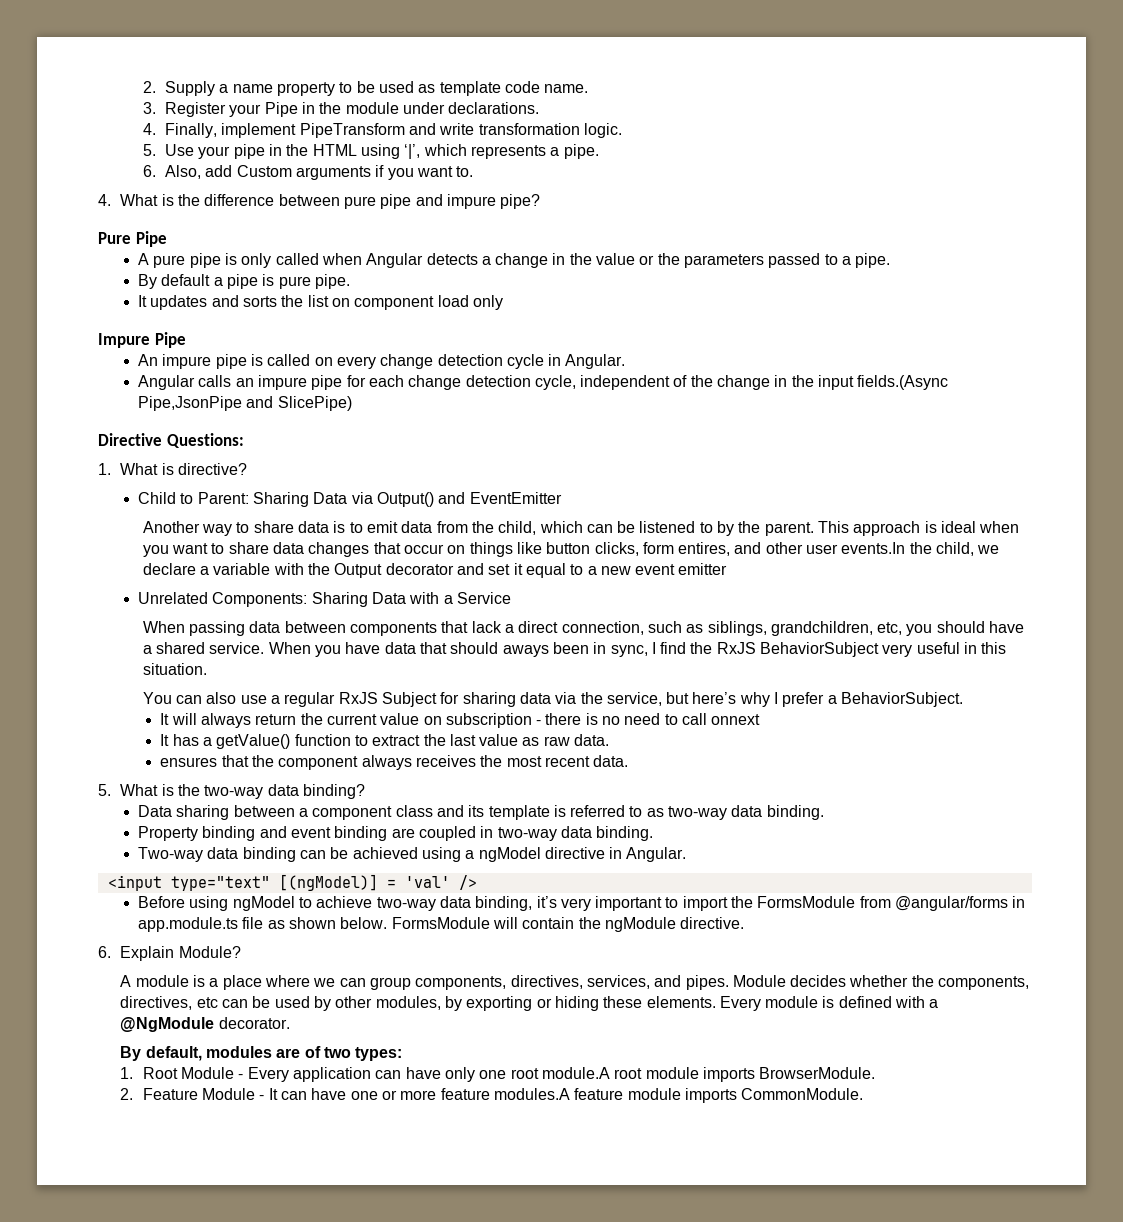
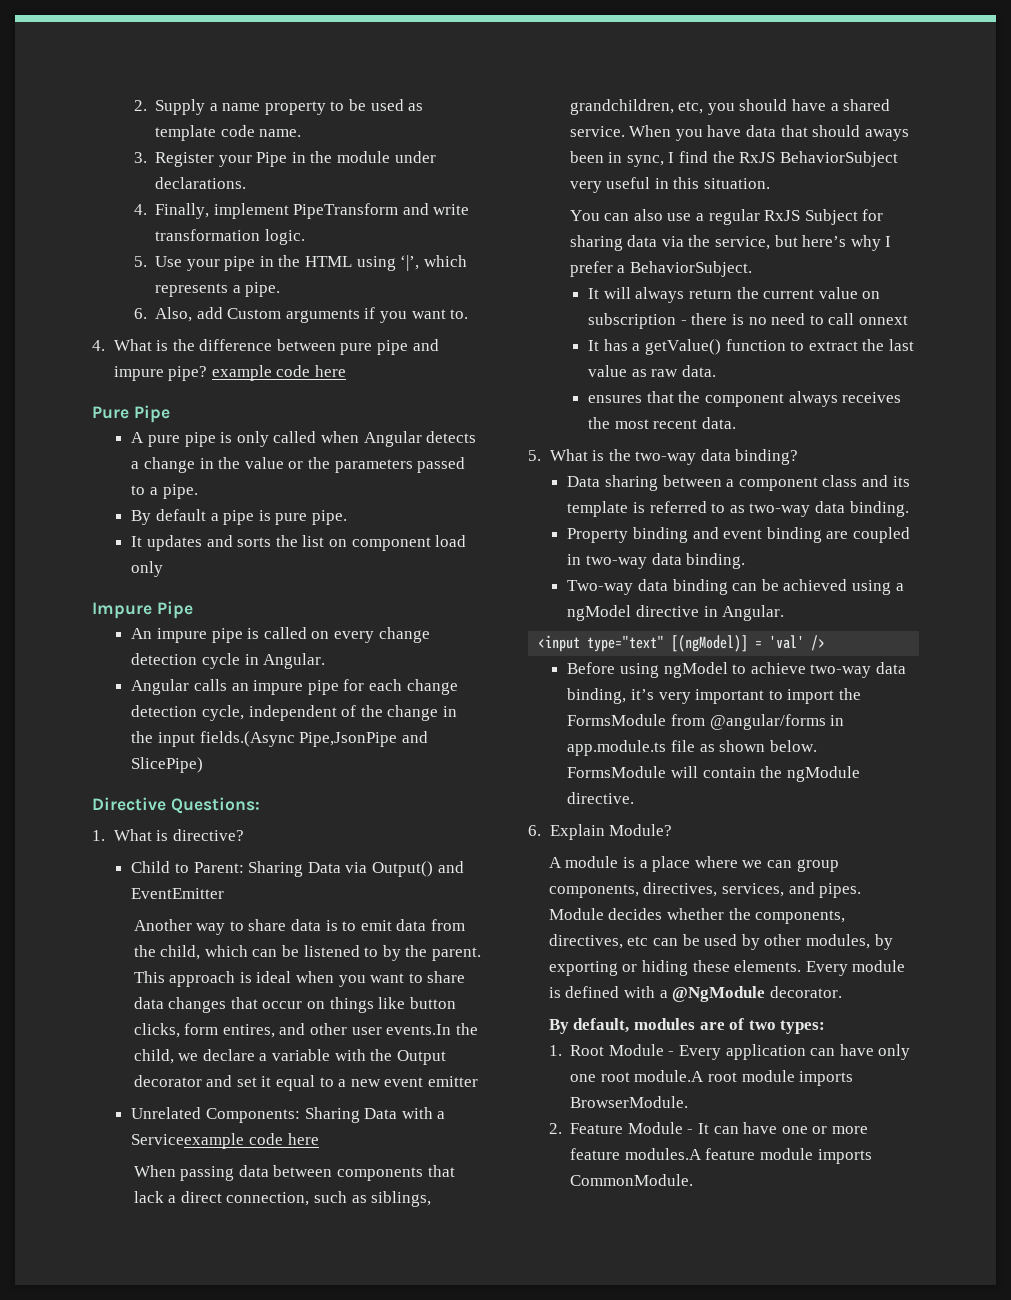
- 4. What is the difference between pure pipe and impure pipe?
+ 4. What is the difference between pure pipe and impure pipe? example code here
- Unrelated Components: Sharing Data with a Service
+ Unrelated Components: Sharing Data with a Serviceexample code here

